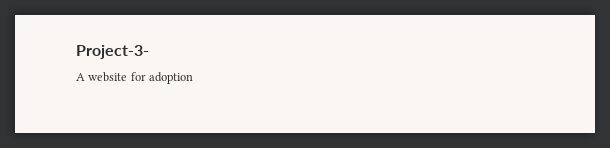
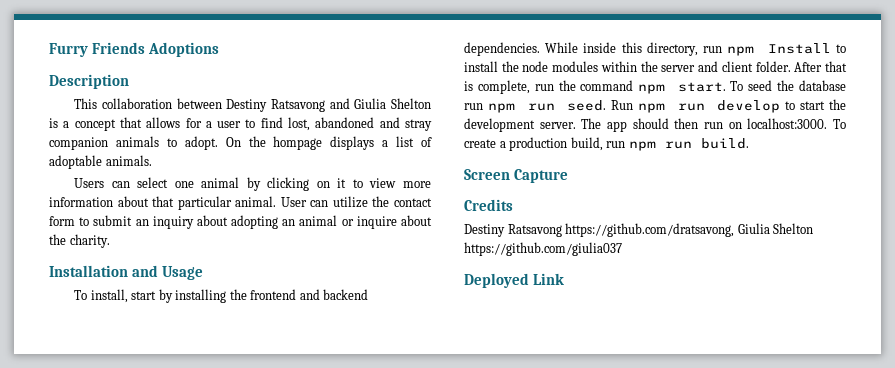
- Project-3-
- A website for adoption
+ Furry Friends Adoptions
+ Description
+ This collaboration between Destiny Ratsavong and Giulia Shelton is a concept that allows for a user to find lost, abandoned and stray companion animals to adopt. On the hompage displays a list of adoptable animals.
+ Users can select one animal by clicking on it to view more information about that particular animal. User can utilize the contact form to submit an inquiry about adopting an animal or inquire about the charity.
+ Installation and Usage
+ To install, start by installing the frontend and backend dependencies. While inside this directory, run npm Install to install the node modules within the server and client folder. After that is complete, run the command npm start. To seed the database run npm run seed. Run npm run develop to start the development server. The app should then run on localhost:3000. To create a production build, run npm run build.
+ Screen Capture
+ Credits
+ Destiny Ratsavong https://github.com/dratsavong, Giulia Shelton https://github.com/giulia037
+ Deployed Link

